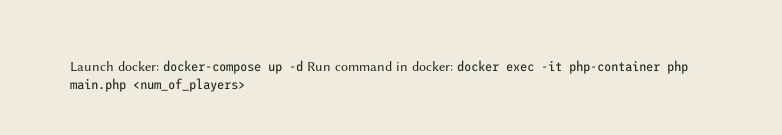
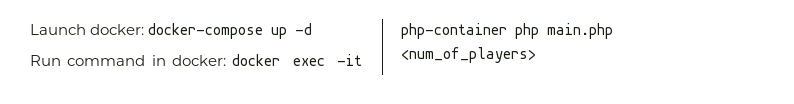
- Launch docker: docker-compose up -d Run command in docker: docker exec -it php-container php main.php <num_of_players>
+ Launch docker: docker-compose up -d
+ Run command in docker: docker exec -it php-container php main.php <num_of_players>

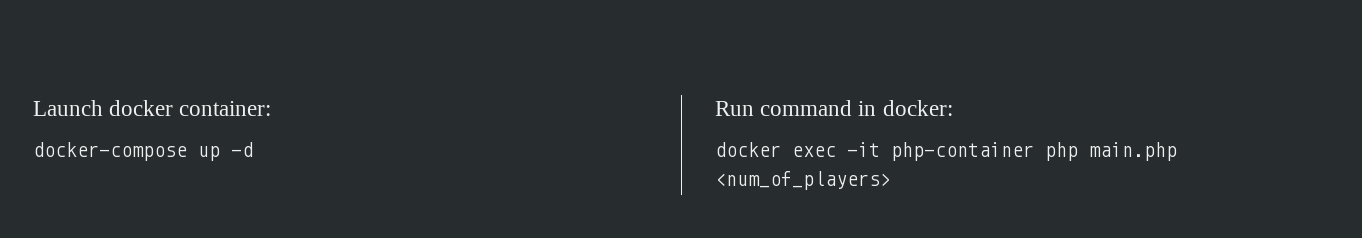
- Launch docker: docker-compose up -d
+ Launch docker container:
+ docker-compose up -d
- Run command in docker: docker exec -it php-container php main.php <num_of_players>
+ Run command in docker:
+ docker exec -it php-container php main.php <num_of_players>

